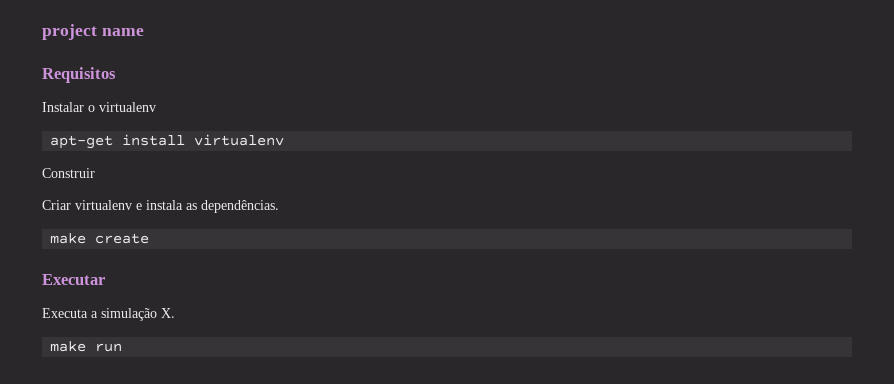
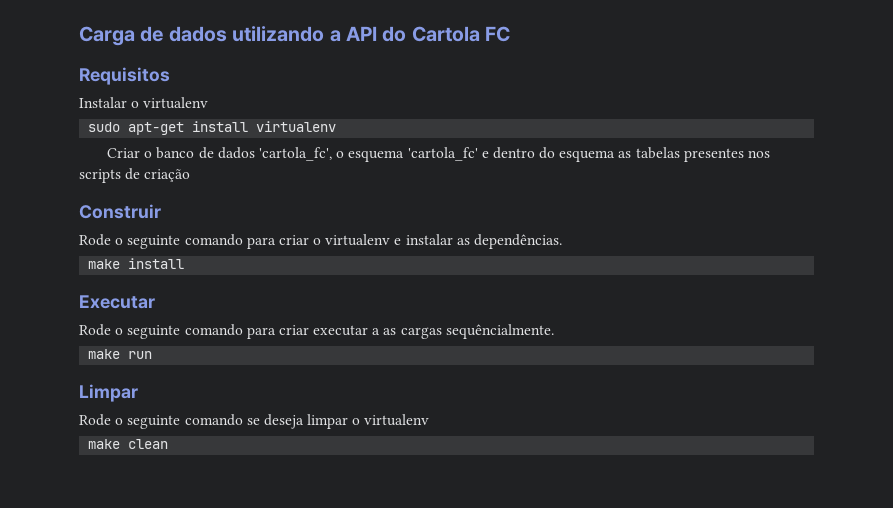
- project name
+ Carga de dados utilizando a API do Cartola FC
- apt-get install virtualenv
+ sudo apt-get install virtualenv
+ Criar o banco de dados 'cartola_fc', o esquema 'cartola_fc' e dentro do esquema as tabelas presentes nos scripts de criação
  Construir
- Criar virtualenv e instala as dependências.
+ Rode o seguinte comando para criar o virtualenv e instalar as dependências.
- make create
+ make install
- Executa a simulação X.
+ Rode o seguinte comando para criar executar a as cargas sequêncialmente.
  make run
+ Limpar
+ Rode o seguinte comando se deseja limpar o virtualenv
+ make clean

